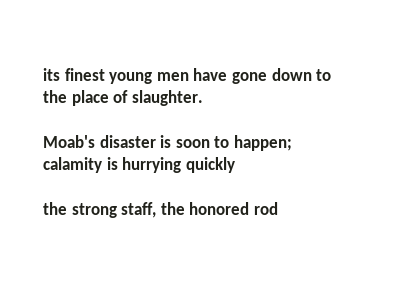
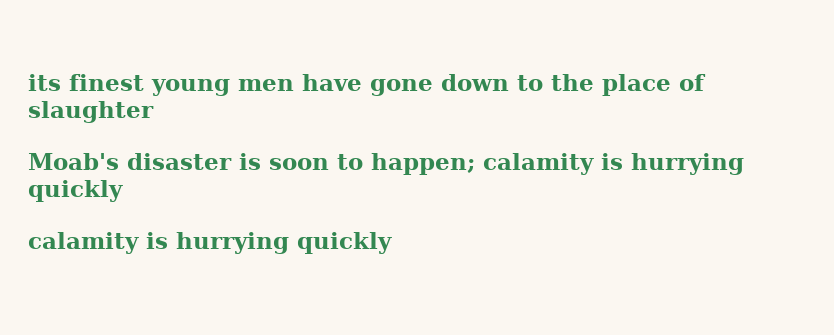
- its finest young men have gone down to the place of slaughter.
+ its finest young men have gone down to the place of slaughter
  Moab's disaster is soon to happen; calamity is hurrying quickly
- the strong staff, the honored rod
+ calamity is hurrying quickly

